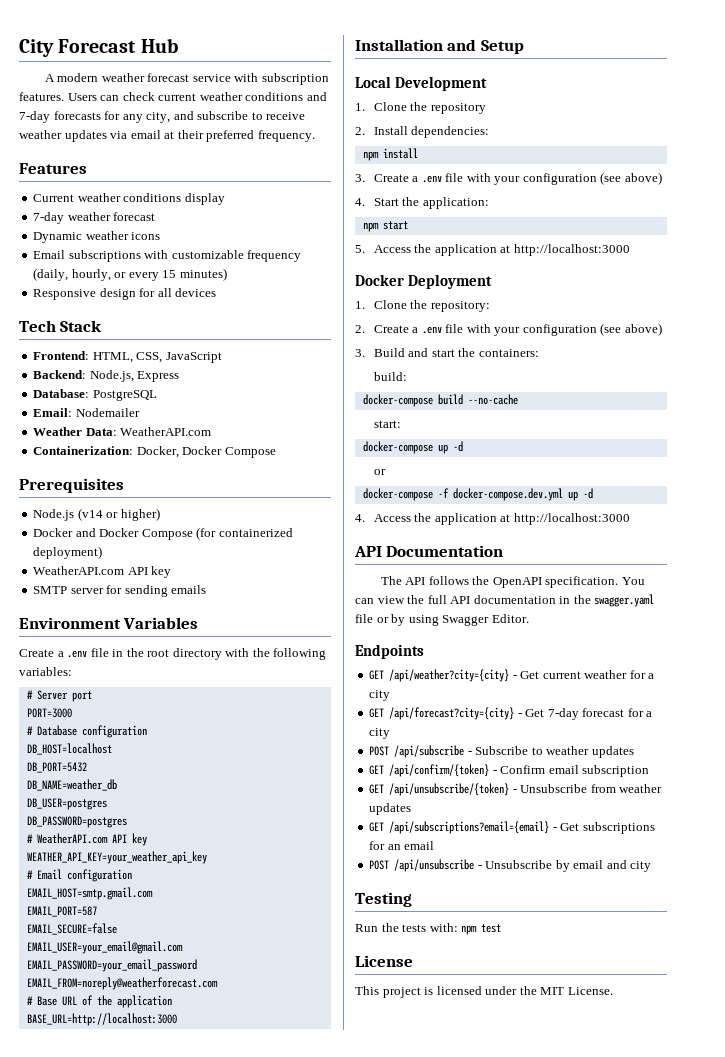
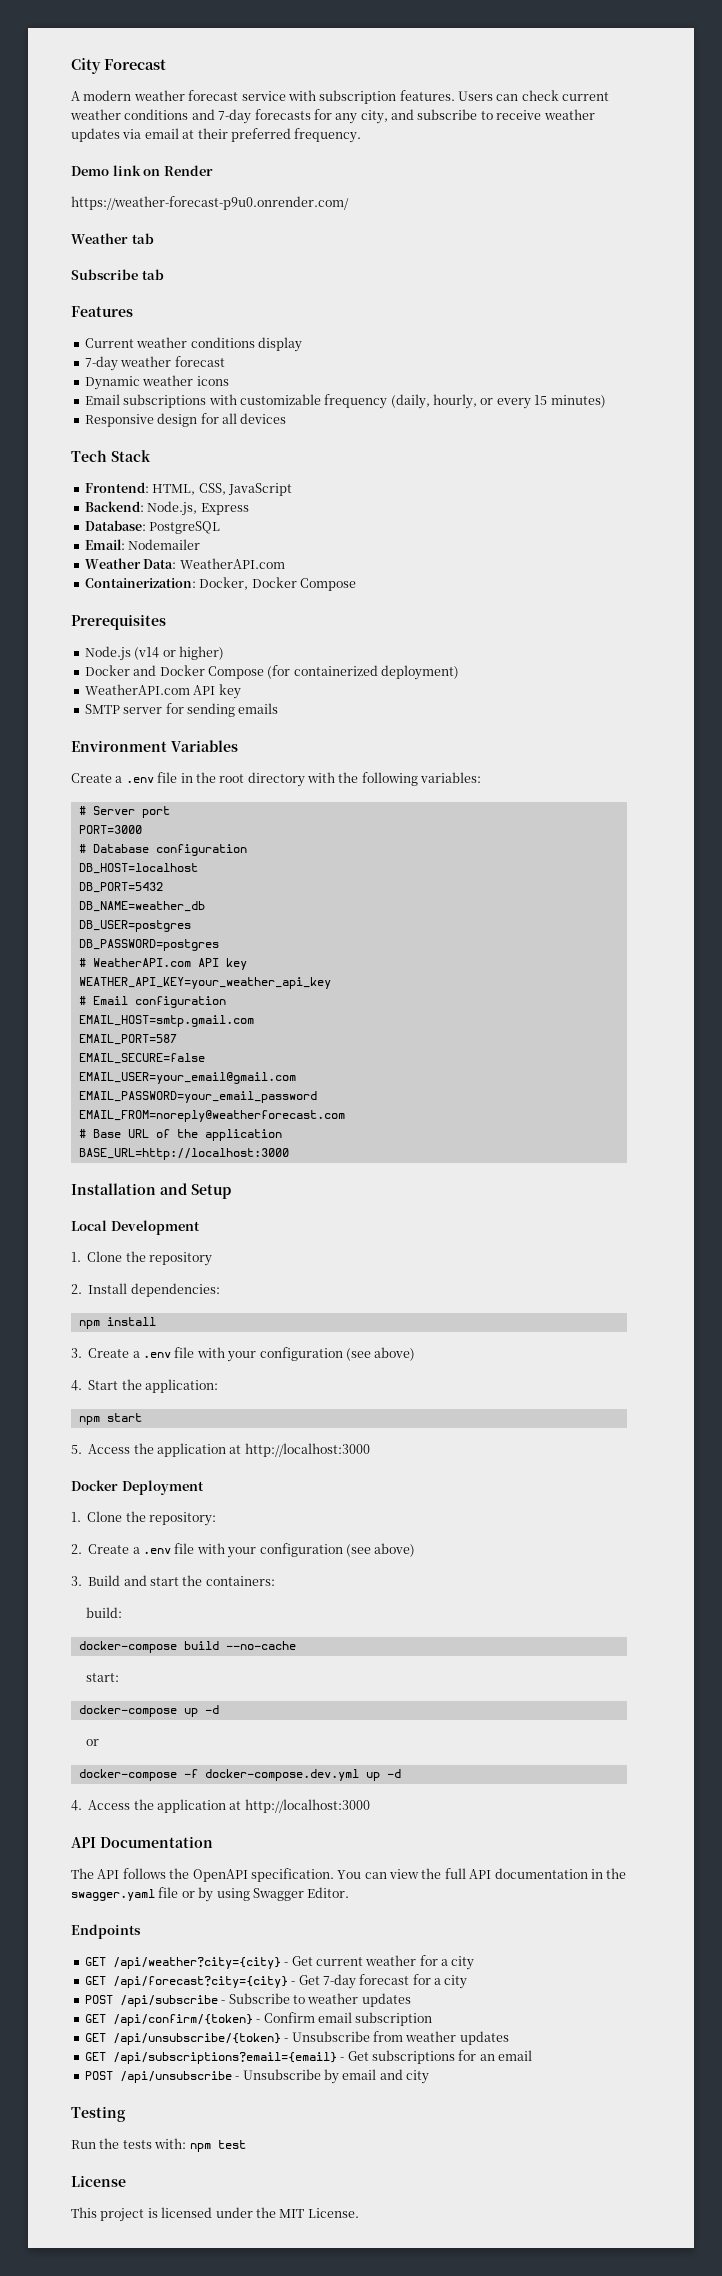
- City Forecast Hub
+ City Forecast
+ Demo link on Render
+ https://weather-forecast-p9u0.onrender.com/
+ Weather tab
+ Subscribe tab

